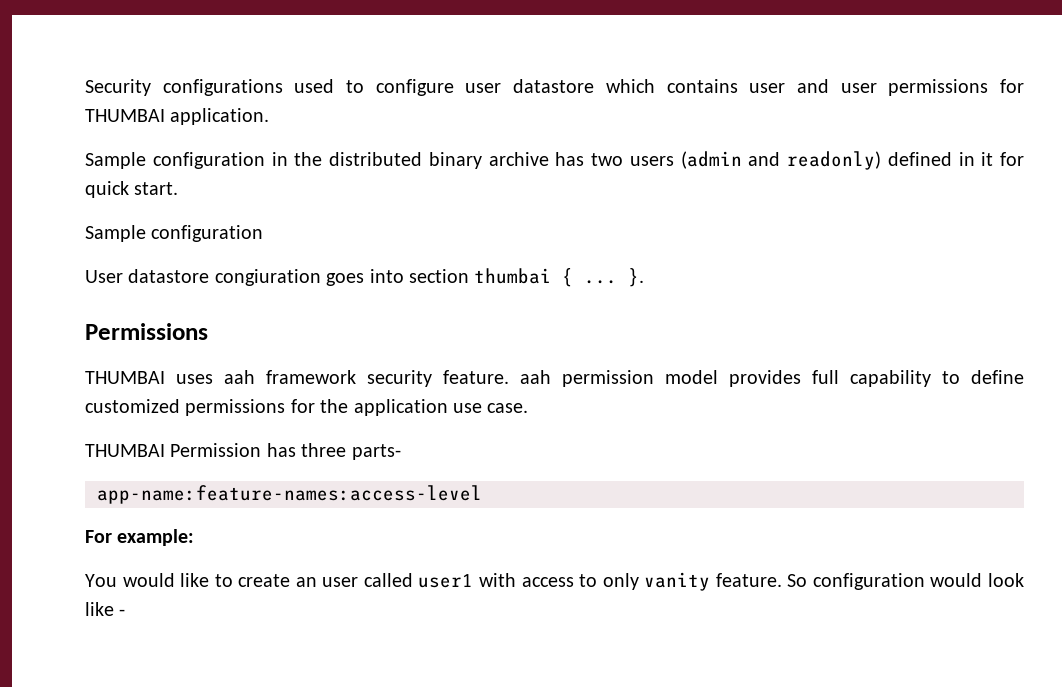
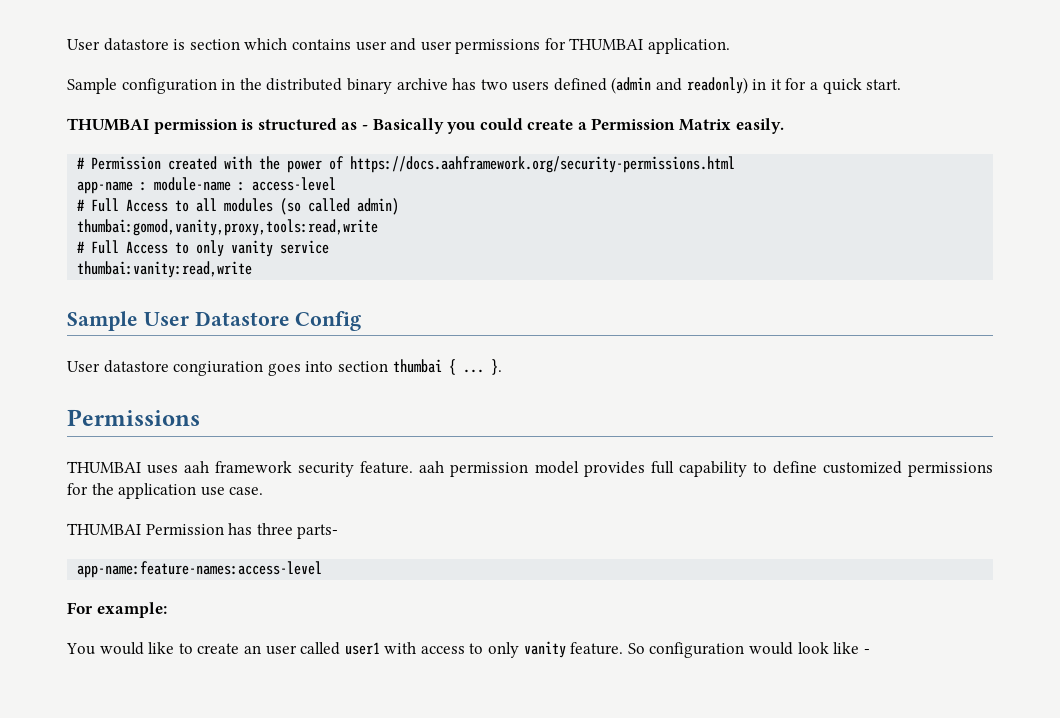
- Security configurations used to configure user datastore which contains user and user permissions for THUMBAI application.
+ User datastore is section which contains user and user permissions for THUMBAI application.
- Sample configuration in the distributed binary archive has two users (admin and readonly) defined in it for quick start.
- Sample configuration
+ Sample configuration in the distributed binary archive has two users defined (admin and readonly) in it for a quick start.
+ THUMBAI permission is structured as - Basically you could create a Permission Matrix easily.
+ # Permission created with the power of https://docs.aahframework.org/security-permissions.html
+ app-name : module-name : access-level
+ # Full Access to all modules (so called admin)
+ thumbai:gomod,vanity,proxy,tools:read,write
+ # Full Access to only vanity service
+ thumbai:vanity:read,write
+ Sample User Datastore Config

